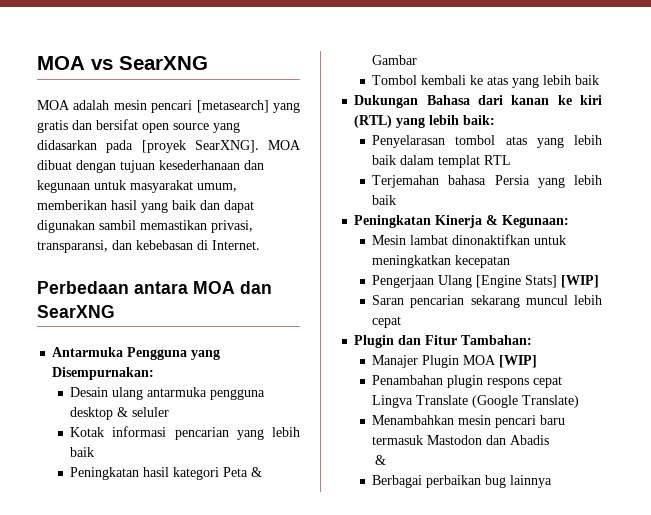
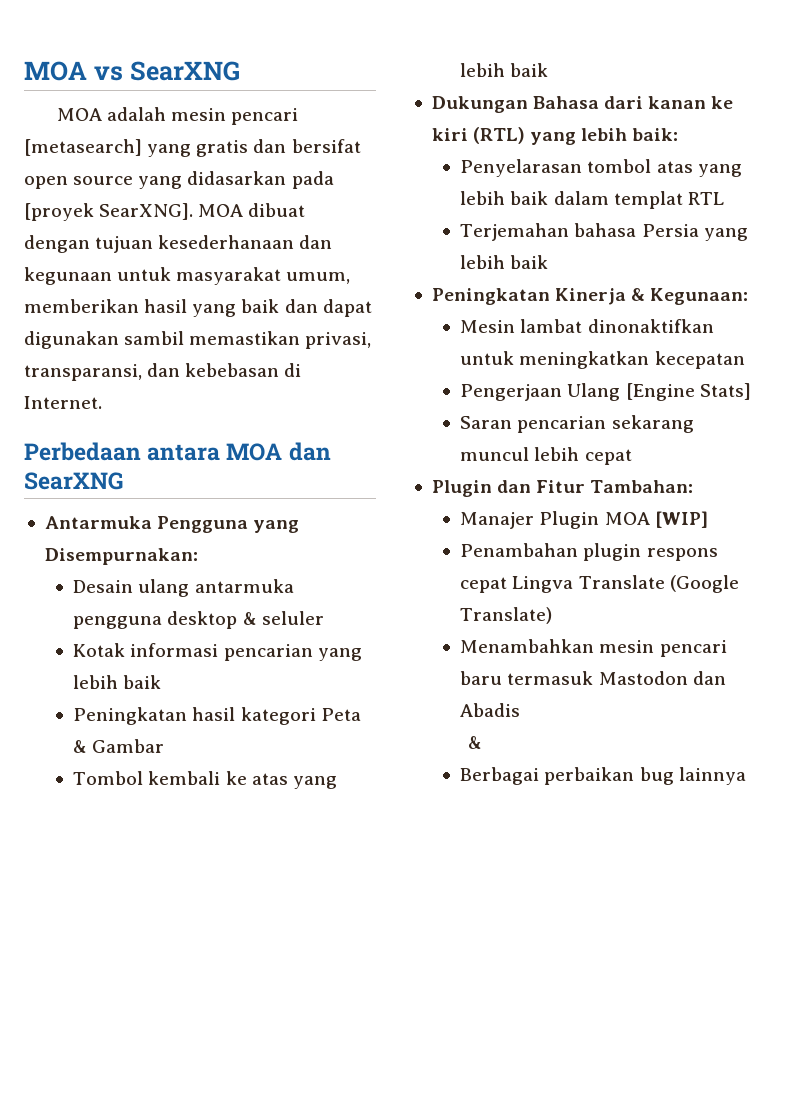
- Pengerjaan Ulang [Engine Stats] [WIP]
+ Pengerjaan Ulang [Engine Stats]

